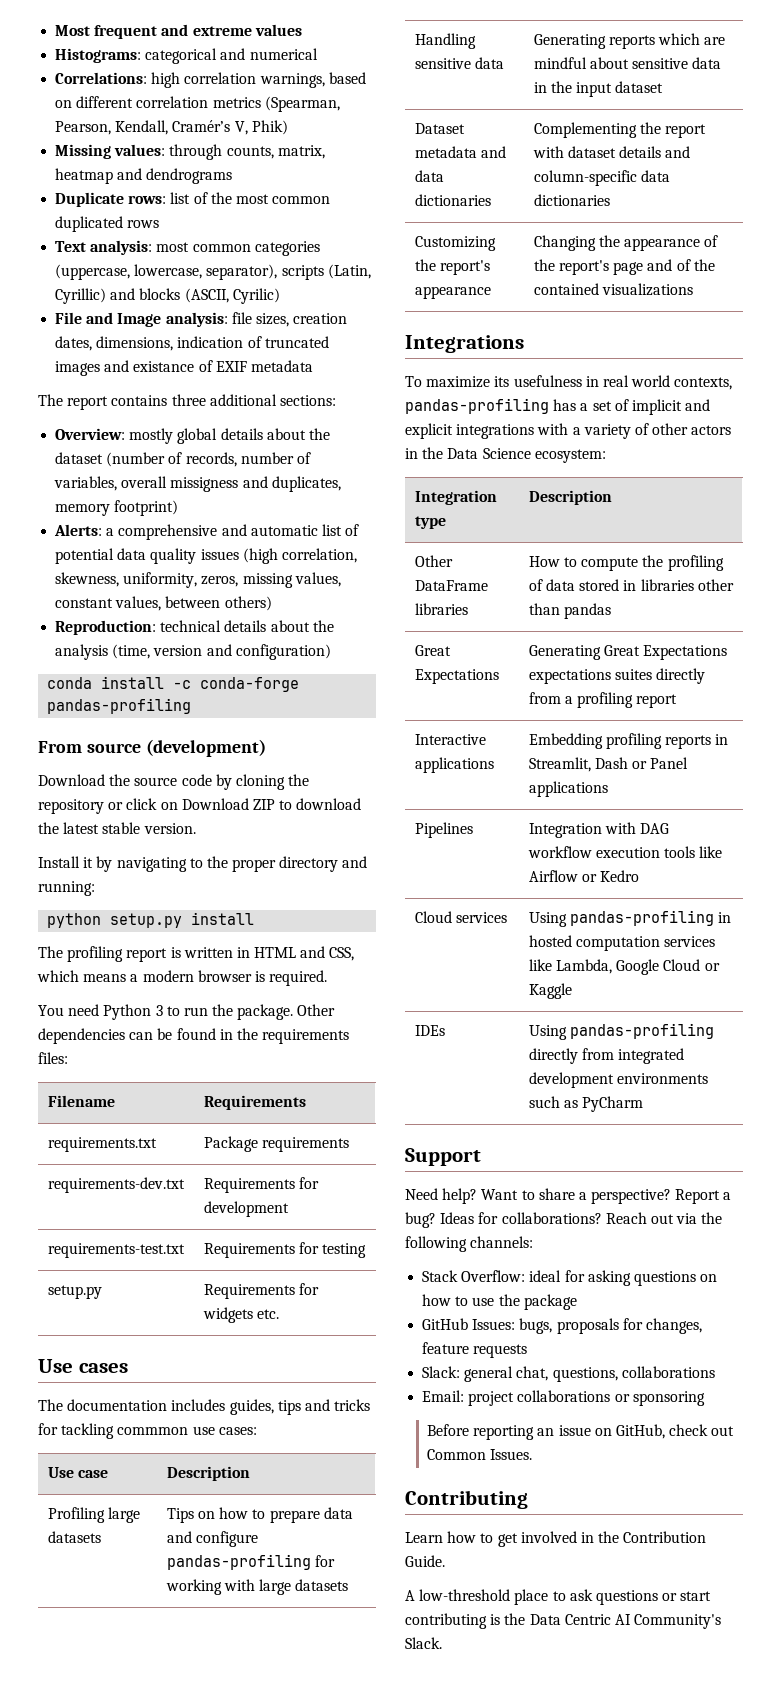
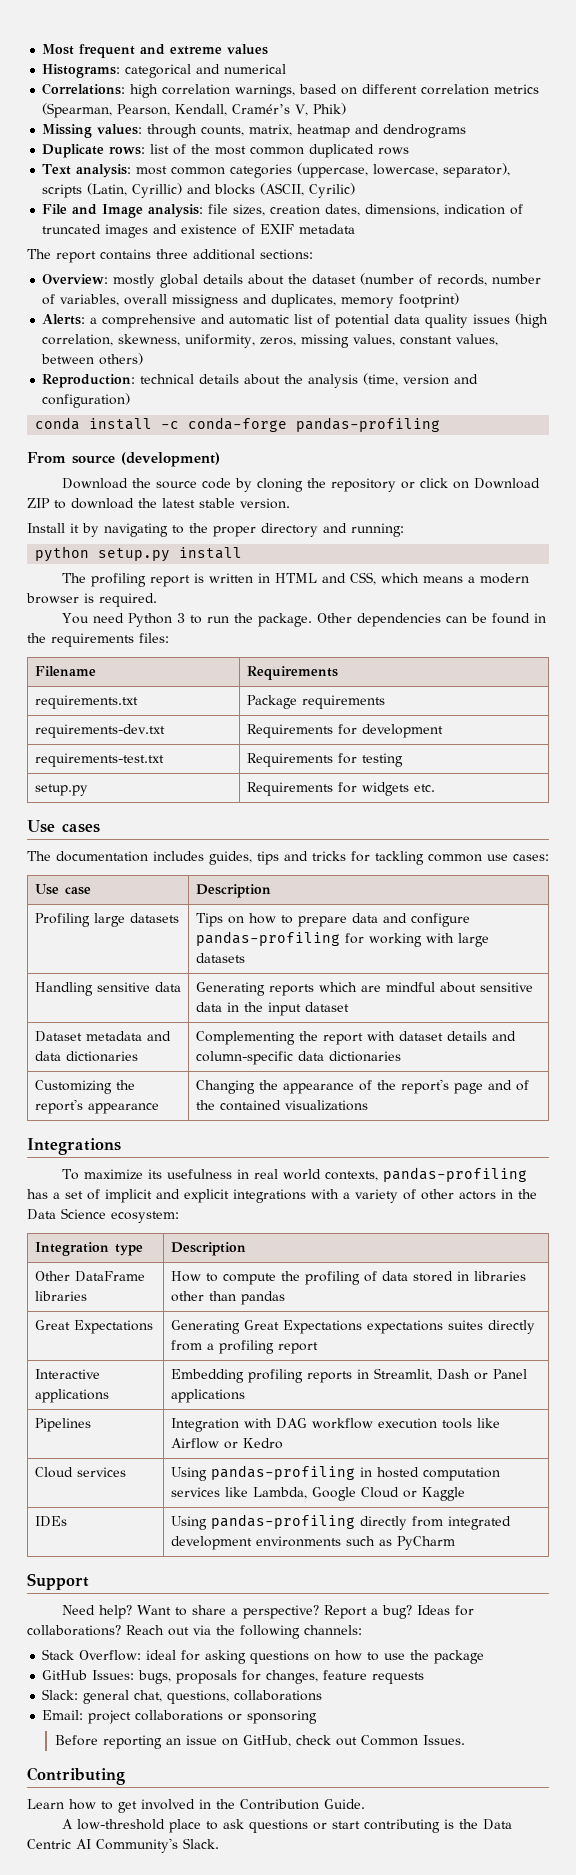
- File and Image analysis: file sizes, creation dates, dimensions, indication of truncated images and existance of EXIF metadata
+ File and Image analysis: file sizes, creation dates, dimensions, indication of truncated images and existence of EXIF metadata
- The documentation includes guides, tips and tricks for tackling commmon use cases:
+ The documentation includes guides, tips and tricks for tackling common use cases:

